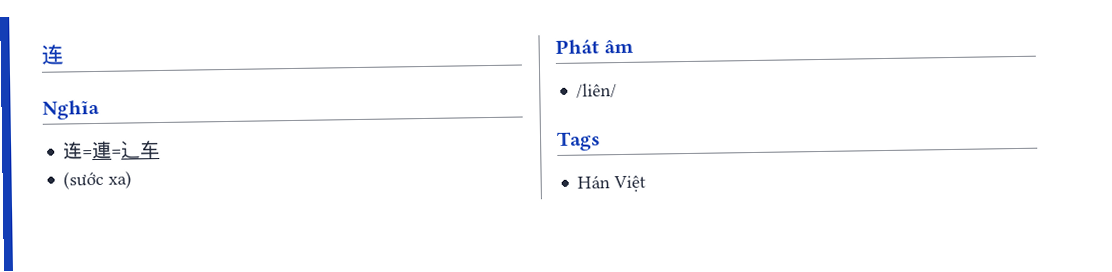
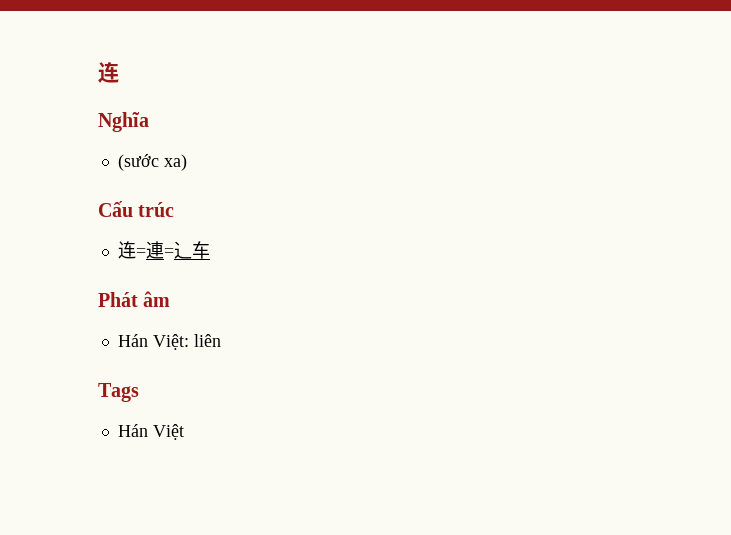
+ (sước xa)
+ Cấu trúc
- (sước xa)
- /liên/
+ Hán Việt: liên

